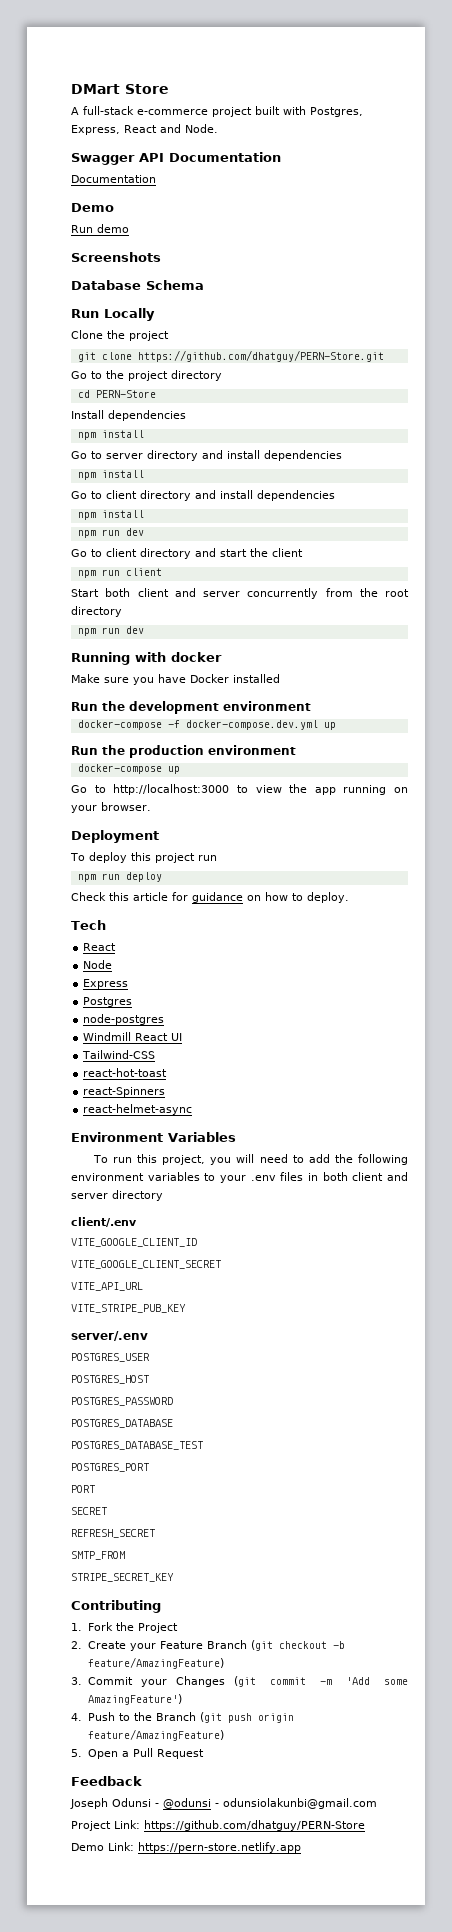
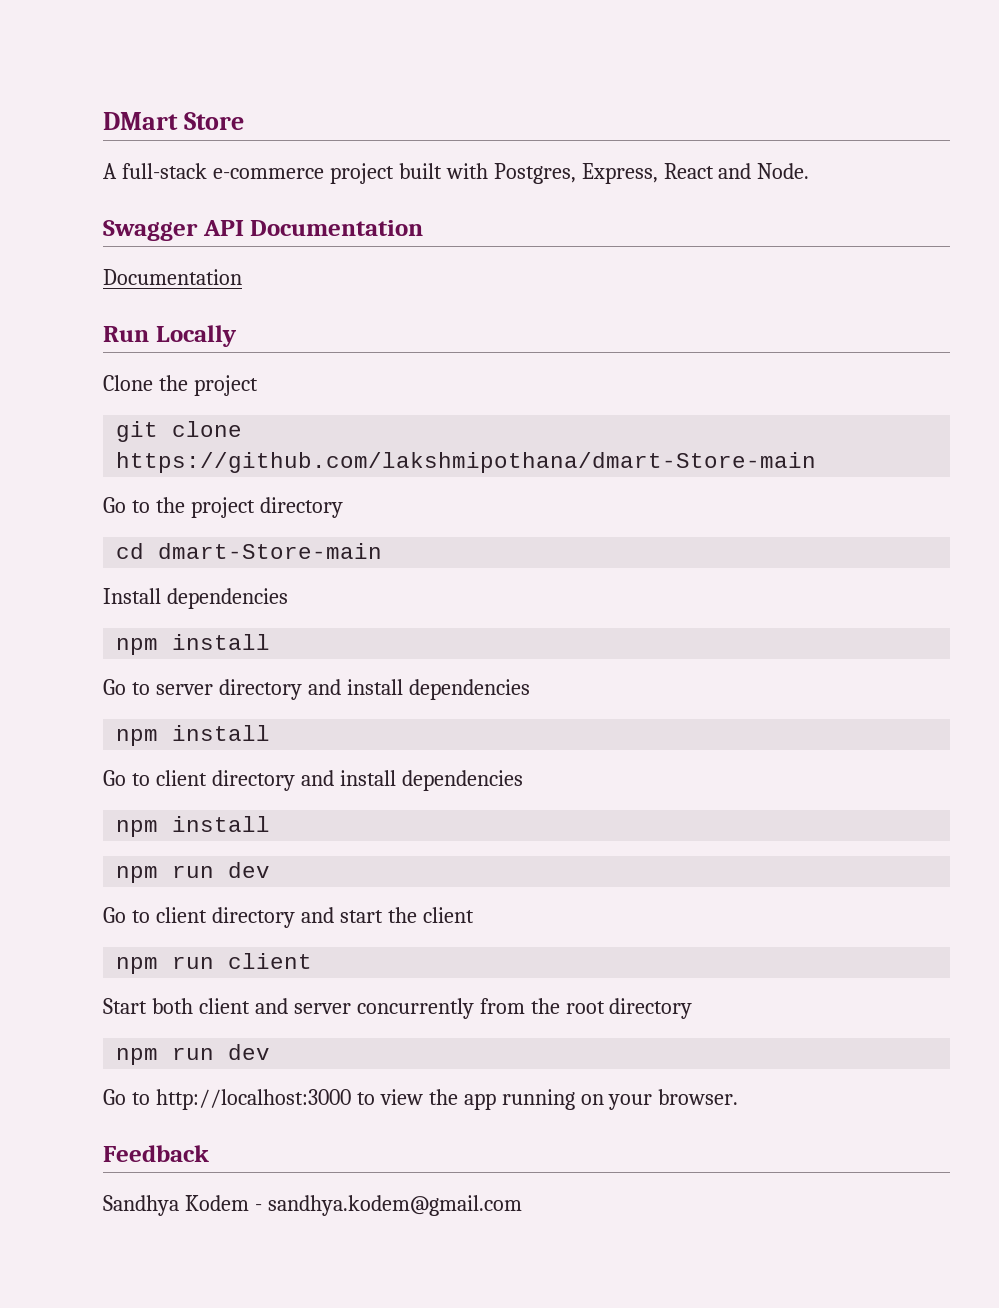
  Swagger API Documentation
  Documentation
- Demo
- Run demo
- Screenshots
- Database Schema
- git clone https://github.com/dhatguy/PERN-Store.git
+ git clone https://github.com/lakshmipothana/dmart-Store-main
- cd PERN-Store
+ cd dmart-Store-main
- Running with docker
- Make sure you have Docker installed
- Run the development environment
- docker-compose -f docker-compose.dev.yml up
- Run the production environment
- docker-compose up
- Deployment
- To deploy this project run
- npm run deploy
- Check this article for guidance on how to deploy.
- Tech
- React
- Node
- Express
- Postgres
- node-postgres
- Windmill React UI
- Tailwind-CSS
- react-hot-toast
- react-Spinners
- react-helmet-async
- Environment Variables
- To run this project, you will need to add the following environment variables to your .env files in both client and server directory
- client/.env
- VITE_GOOGLE_CLIENT_ID
- VITE_GOOGLE_CLIENT_SECRET
- VITE_API_URL
- VITE_STRIPE_PUB_KEY
- server/.env
- POSTGRES_USER
- POSTGRES_HOST
- POSTGRES_PASSWORD
- POSTGRES_DATABASE
- POSTGRES_DATABASE_TEST
- POSTGRES_PORT
- PORT
- SECRET
- REFRESH_SECRET
- SMTP_FROM
- STRIPE_SECRET_KEY
- Contributing
- 1. Fork the Project
- 2. Create your Feature Branch (git checkout -b feature/AmazingFeature)
- 3. Commit your Changes (git commit -m 'Add some AmazingFeature')
- 4. Push to the Branch (git push origin feature/AmazingFeature)
- 5. Open a Pull Request
  Feedback
- Joseph Odunsi - @odunsi - odunsiolakunbi@gmail.com
- Project Link: https://github.com/dhatguy/PERN-Store
- Demo Link: https://pern-store.netlify.app
+ Sandhya Kodem - sandhya.kodem@gmail.com

